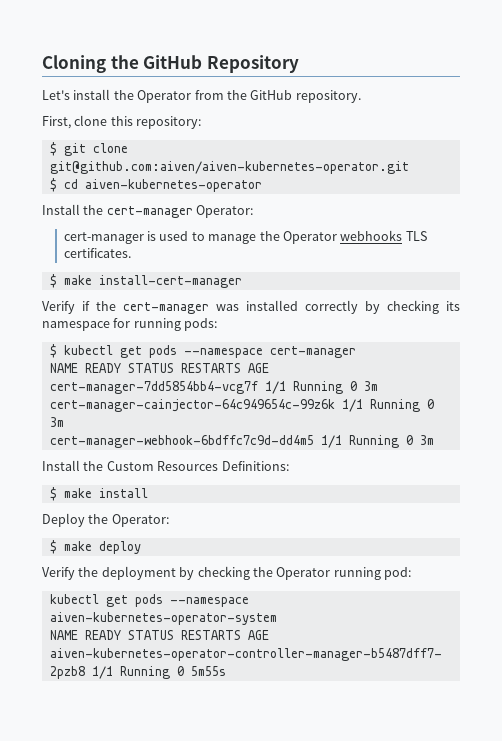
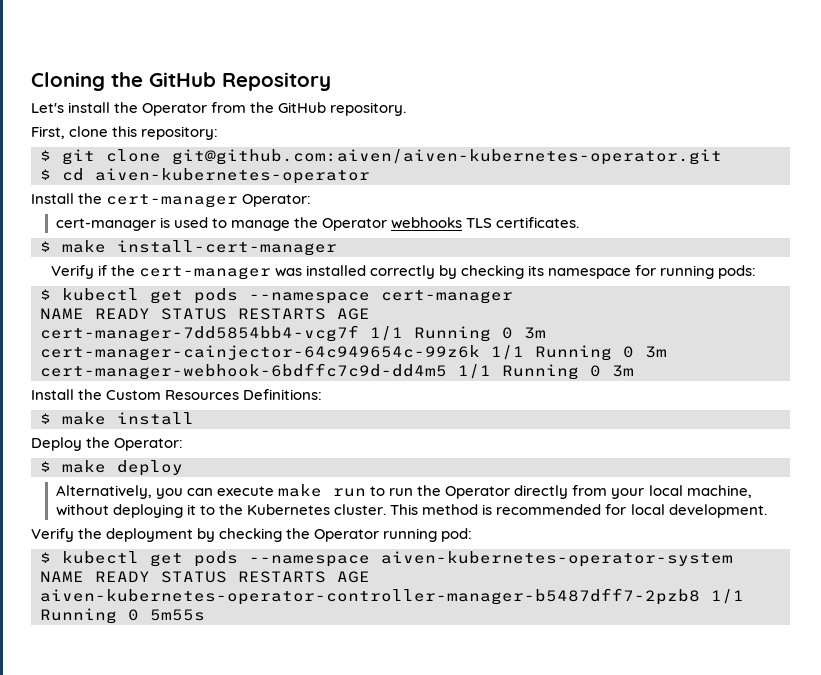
+ Alternatively, you can execute make run to run the Operator directly from your local machine, without deploying it to the Kubernetes cluster. This method is recommended for local development.
- kubectl get pods --namespace aiven-kubernetes-operator-system
+ $ kubectl get pods --namespace aiven-kubernetes-operator-system

